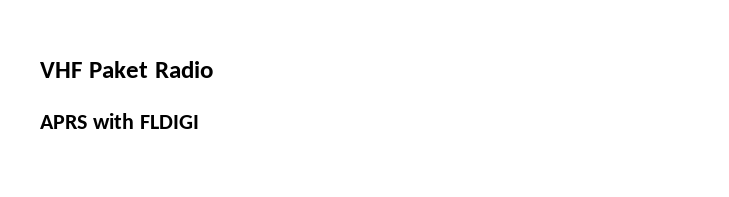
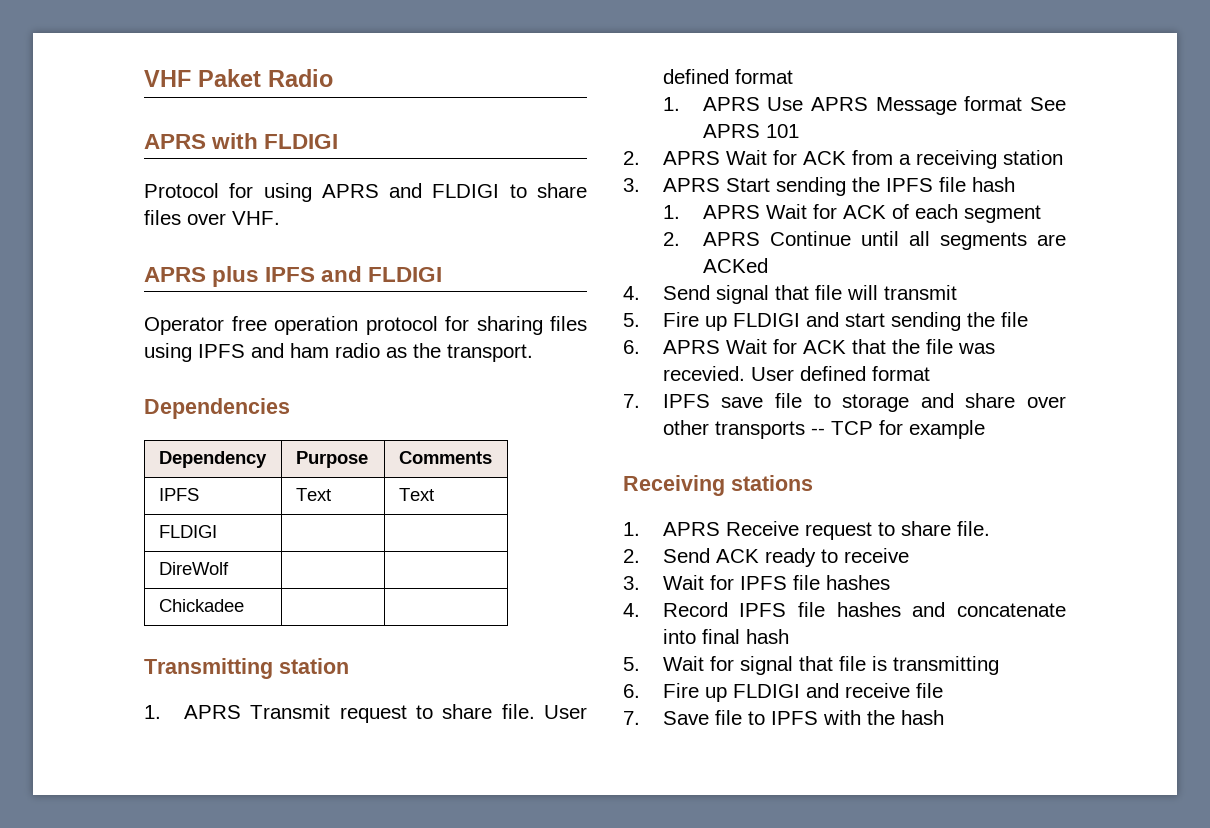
+ Protocol for using APRS and FLDIGI to share files over VHF.
+ APRS plus IPFS and FLDIGI
+ Operator free operation protocol for sharing files using IPFS and ham radio as the transport.
+ Dependencies
+ Dependency | Purpose | Comments
+ IPFS | Text | Text
+ FLDIGI | |
+ DireWolf | |
+ Chickadee | |
+ Transmitting station
+ 1. APRS Transmit request to share file. User defined format
+ 1. APRS Use APRS Message format See APRS 101
+ 2. APRS Wait for ACK from a receiving station
+ 3. APRS Start sending the IPFS file hash
+ 1. APRS Wait for ACK of each segment
+ 2. APRS Continue until all segments are ACKed
+ 4. Send signal that file will transmit
+ 5. Fire up FLDIGI and start sending the file
+ 6. APRS Wait for ACK that the file was recevied. User defined format
+ 7. IPFS save file to storage and share over other transports -- TCP for example
+ Receiving stations
+ 1. APRS Receive request to share file.
+ 2. Send ACK ready to receive
+ 3. Wait for IPFS file hashes
+ 4. Record IPFS file hashes and concatenate into final hash
+ 5. Wait for signal that file is transmitting
+ 6. Fire up FLDIGI and receive file
+ 7. Save file to IPFS with the hash

